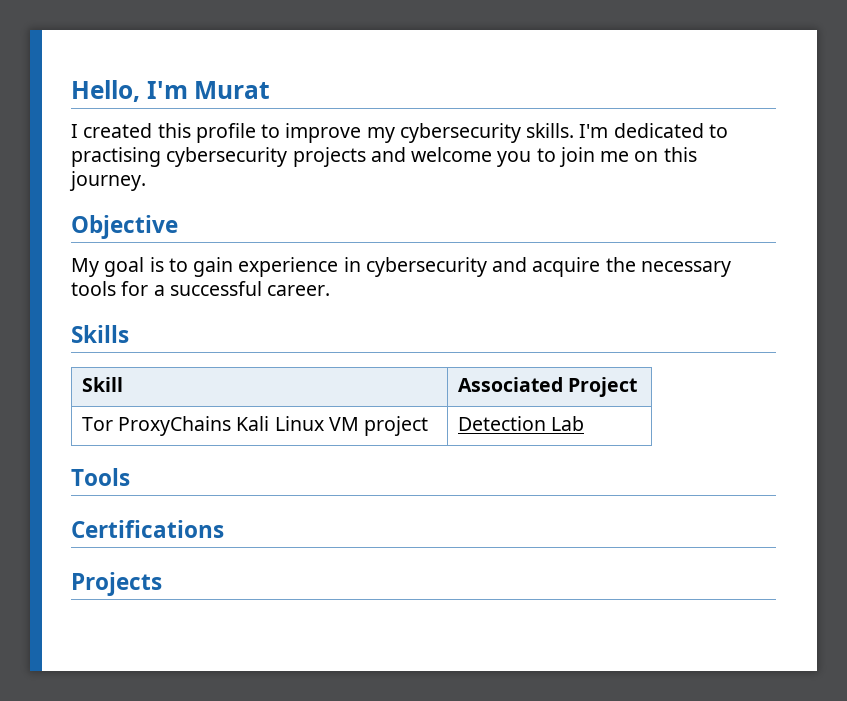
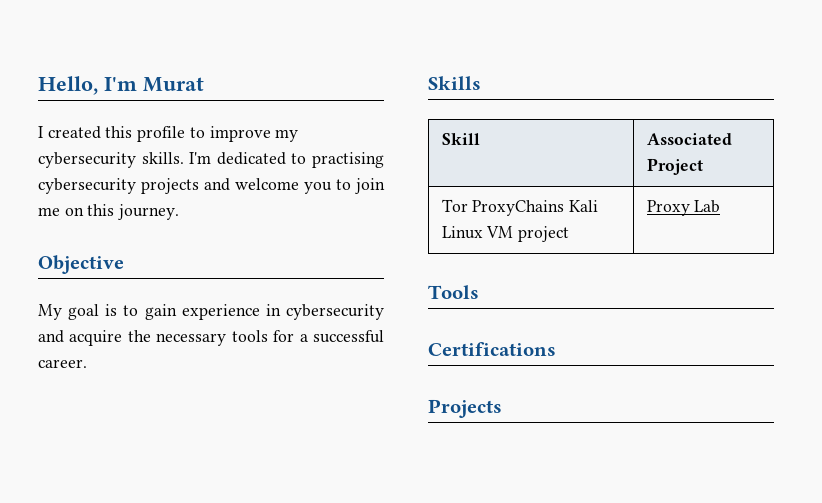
- Tor ProxyChains Kali Linux VM project | Detection Lab
+ Tor ProxyChains Kali Linux VM project | Proxy Lab

